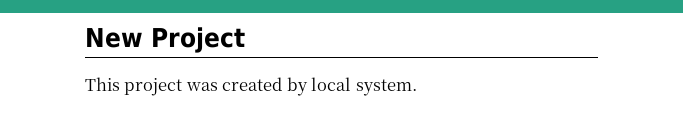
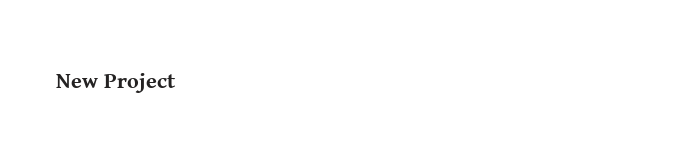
- This project was created by local system.

